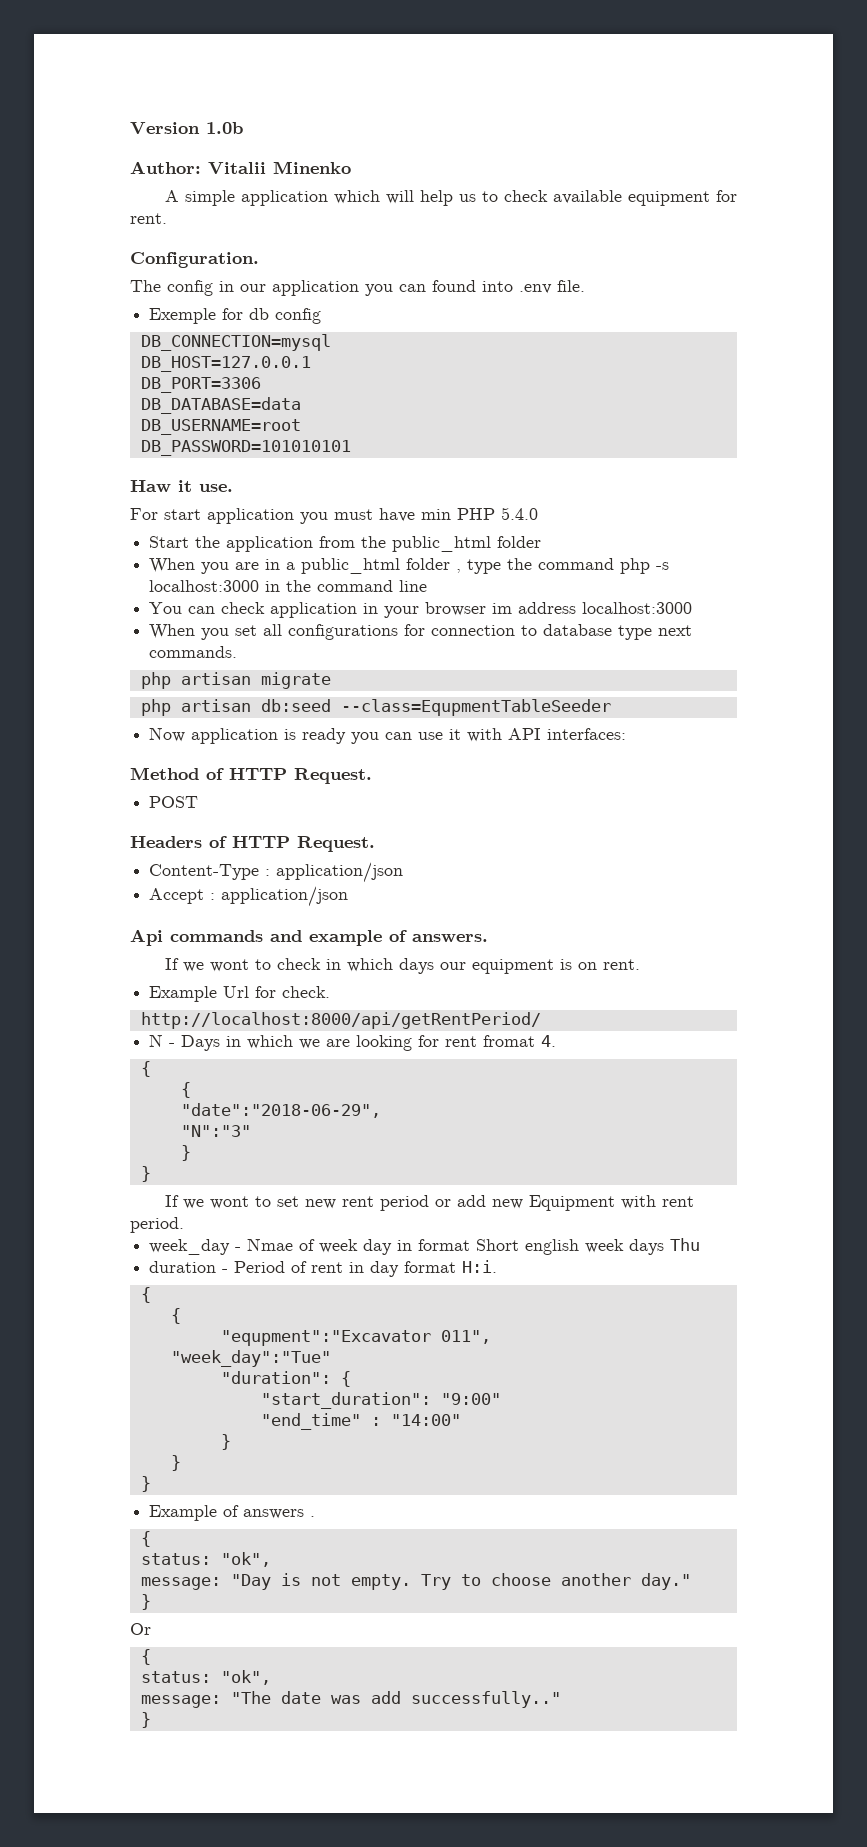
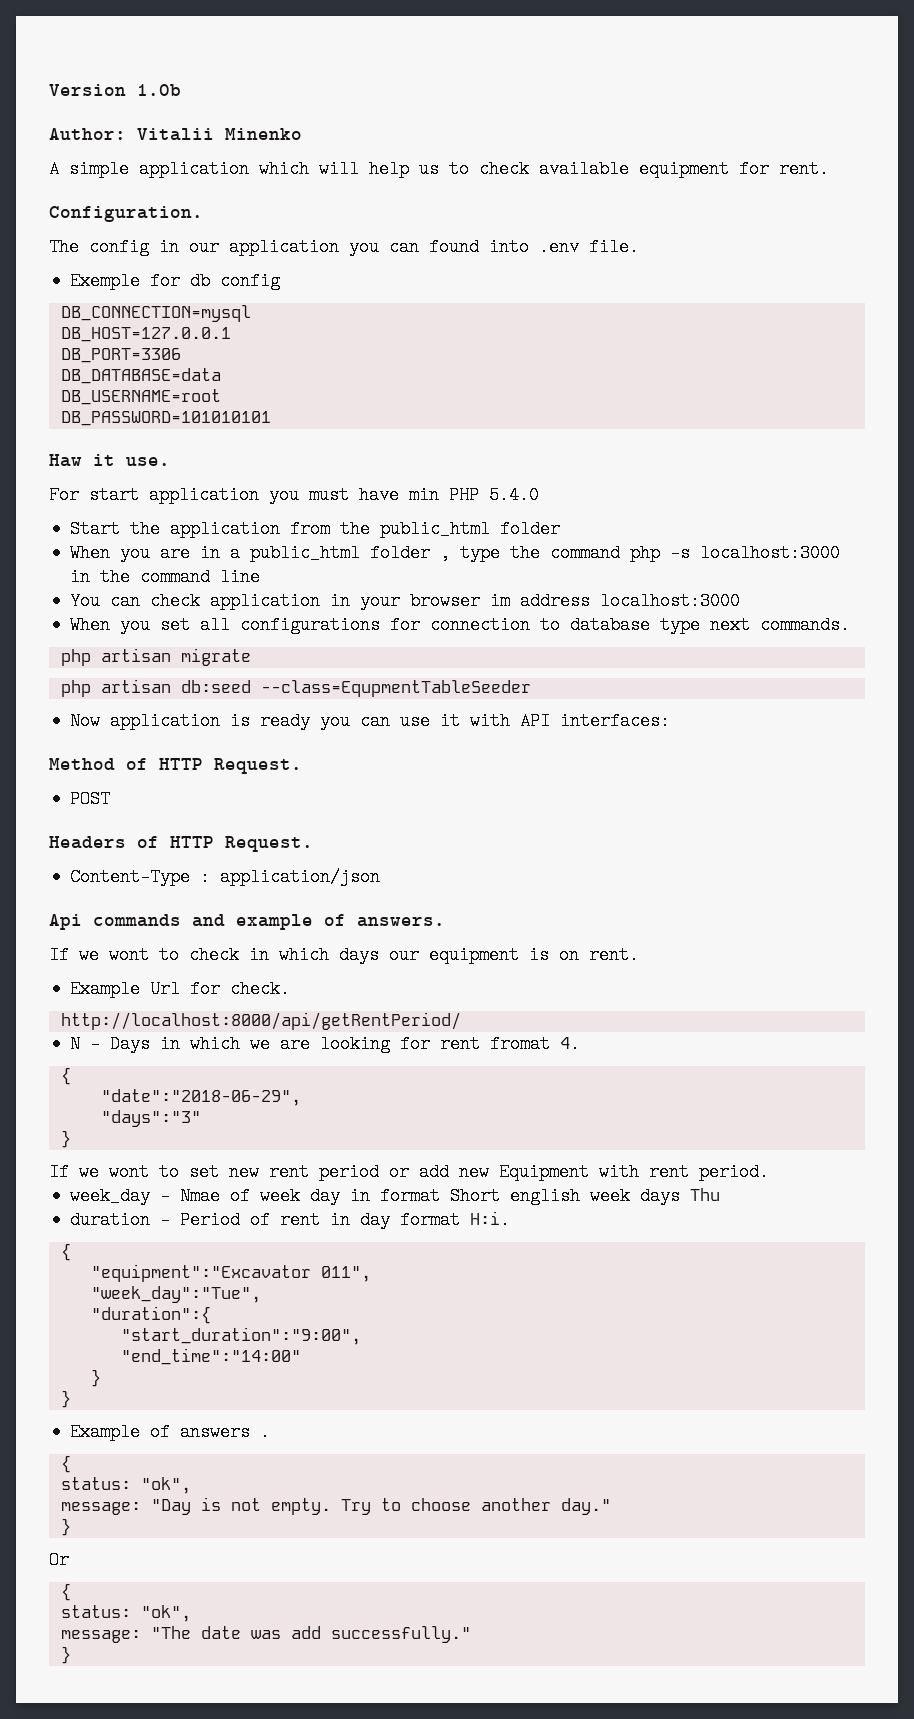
- Accept : application/json
  N - Days in which we are looking for rent fromat 4.
- {
- "N":"3"
- }
+ "days":"3"
  duration - Period of rent in day format H:i.
  {
- {
- "equpment":"Excavator 011",
+ "equipment":"Excavator 011",
- "week_day":"Tue"
- "duration": {
- "start_duration": "9:00"
- "end_time" : "14:00"
- }
+ "week_day":"Tue",
+ "duration":{
+ "start_duration":"9:00",
+ "end_time":"14:00"
- message: "The date was add successfully.."
+ message: "The date was add successfully."

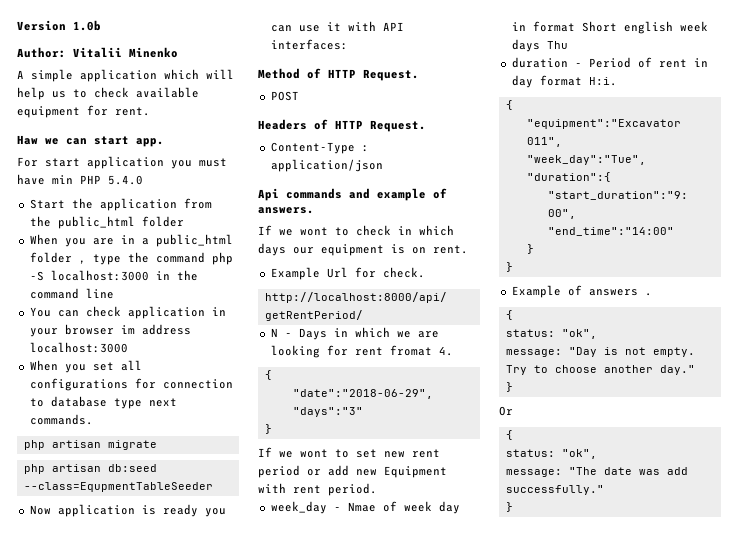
- Configuration.
- The config in our application you can found into .env file.
- Exemple for db config
- DB_CONNECTION=mysql
- DB_HOST=127.0.0.1
- DB_PORT=3306
- DB_DATABASE=data
- DB_USERNAME=root
- DB_PASSWORD=101010101
- Haw it use.
+ Haw we can start app.
- When you are in a public_html folder , type the command php -s localhost:3000 in the command line
+ When you are in a public_html folder , type the command php -S localhost:3000 in the command line

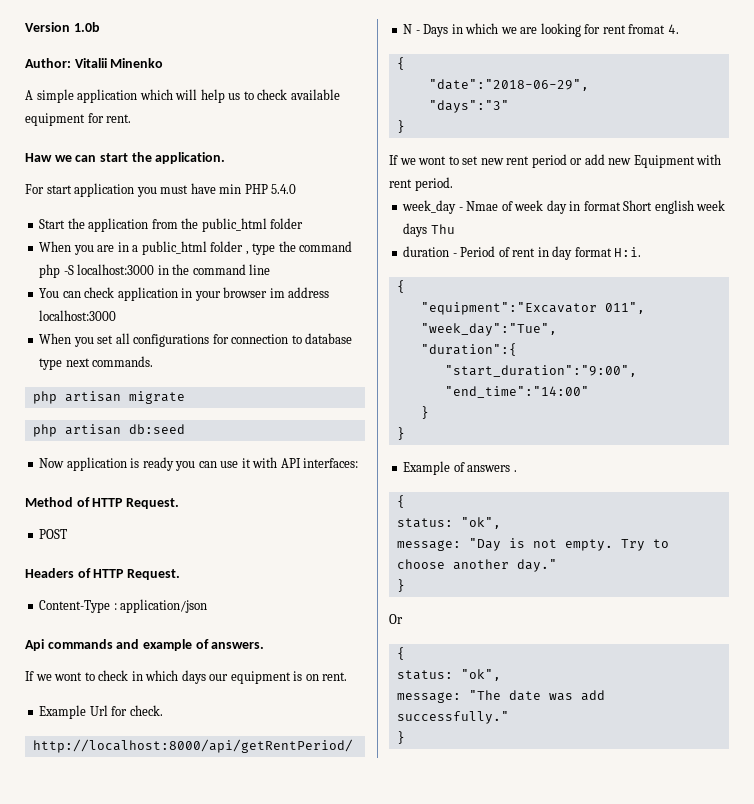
- Haw we can start app.
+ Haw we can start the application.
- php artisan db:seed --class=EqupmentTableSeeder
+ php artisan db:seed

